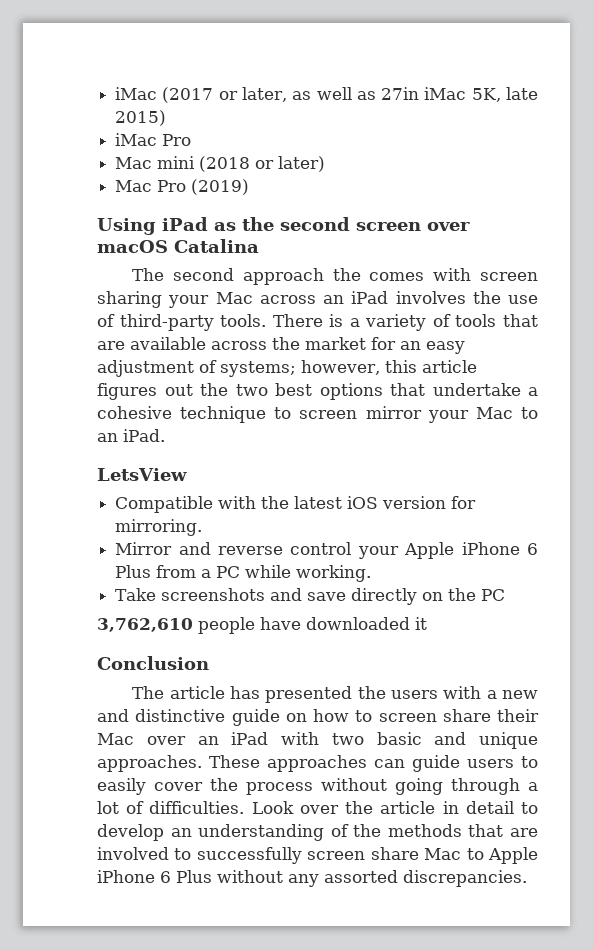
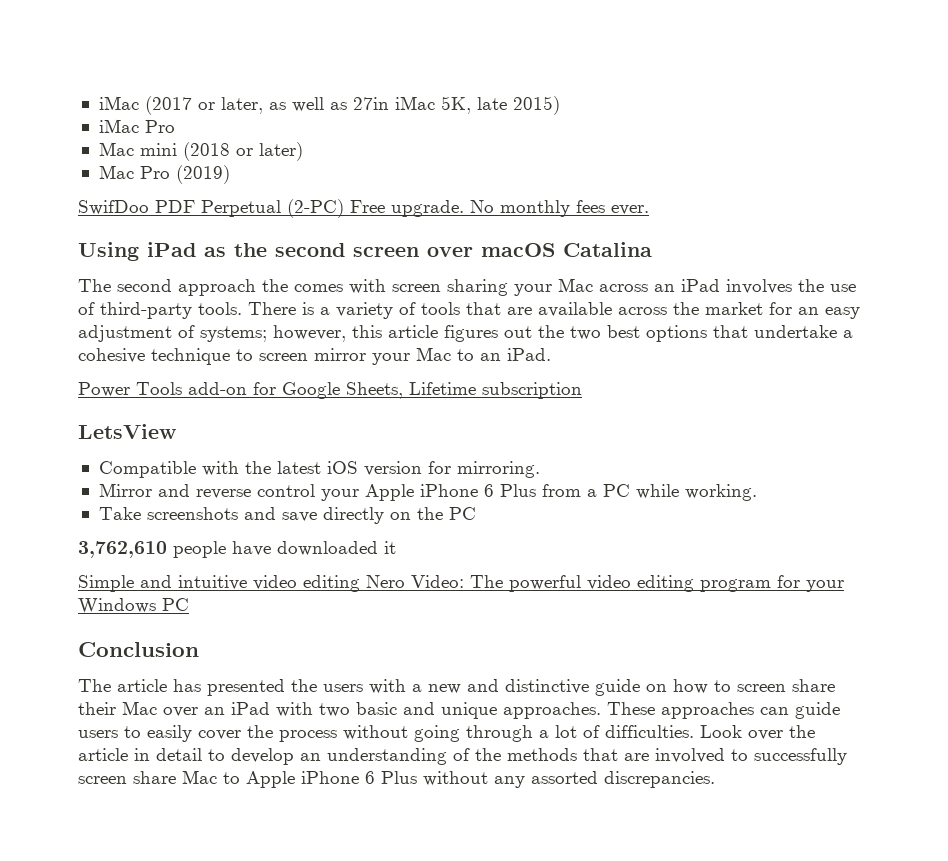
+ SwifDoo PDF Perpetual (2-PC) Free upgrade. No monthly fees ever.
+ Power Tools add-on for Google Sheets, Lifetime subscription
+ Simple and intuitive video editing Nero Video: The powerful video editing program for your Windows PC

